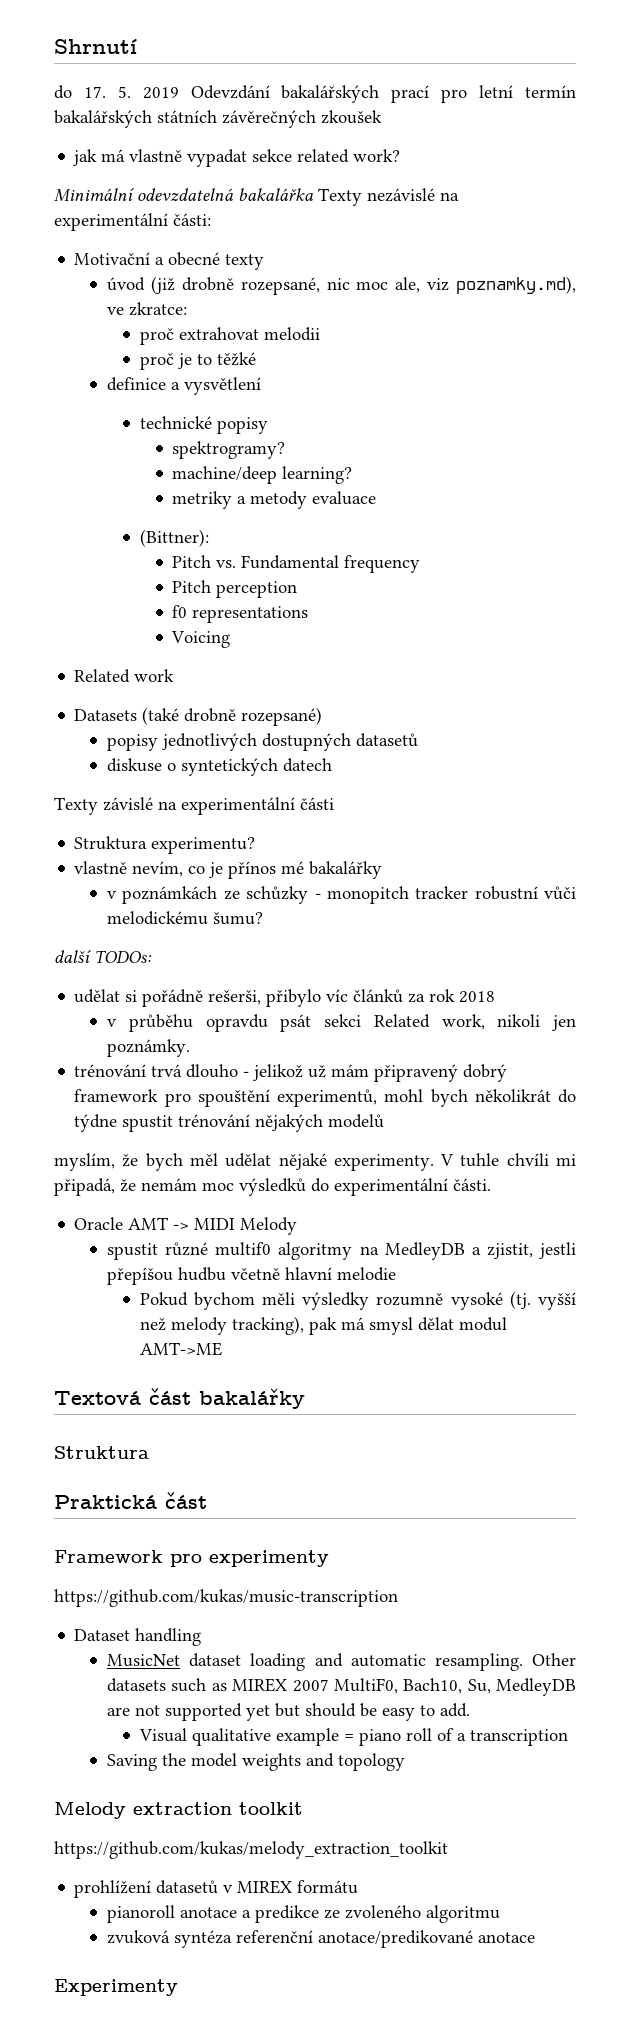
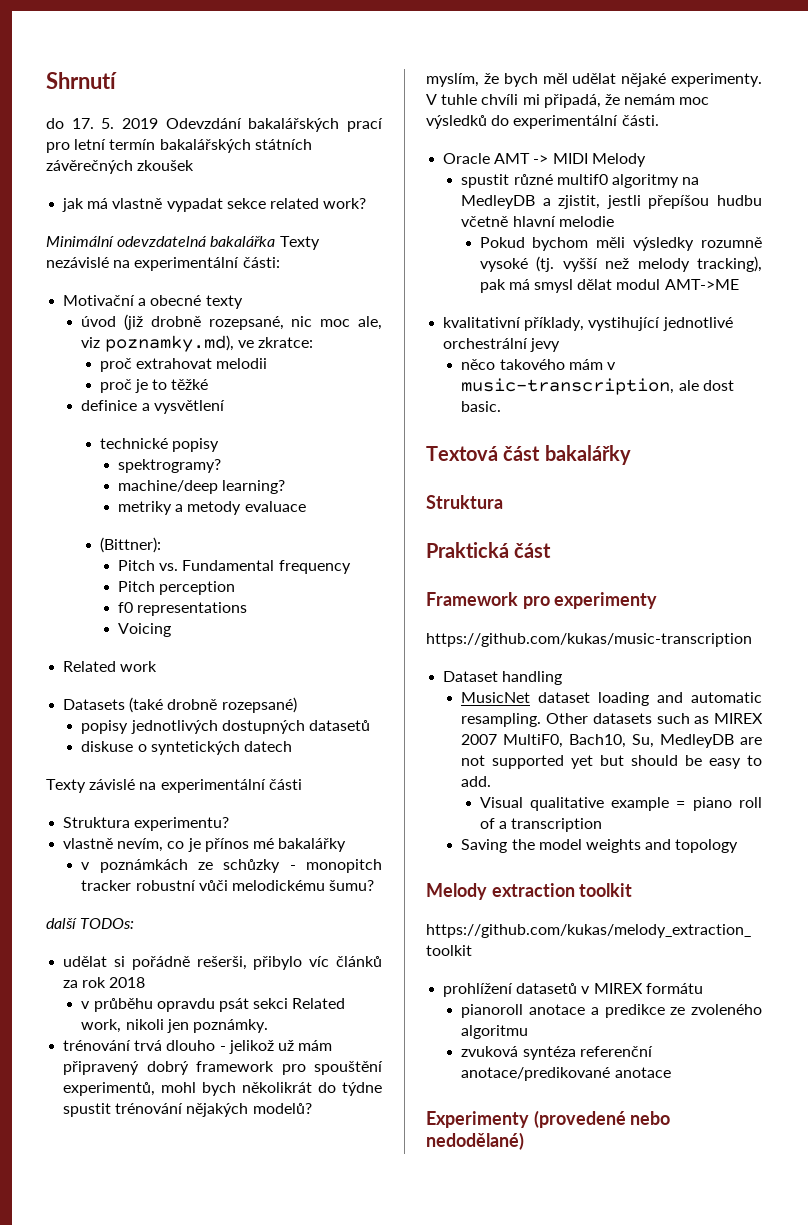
- trénování trvá dlouho - jelikož už mám připravený dobrý framework pro spouštění experimentů, mohl bych několikrát do týdne spustit trénování nějakých modelů
+ trénování trvá dlouho - jelikož už mám připravený dobrý framework pro spouštění experimentů, mohl bych několikrát do týdne spustit trénování nějakých modelů?
+ kvalitativní příklady, vystihující jednotlivé orchestrální jevy
+ něco takového mám v music-transcription, ale dost basic.
- Experimenty
+ Experimenty (provedené nebo nedodělané)

